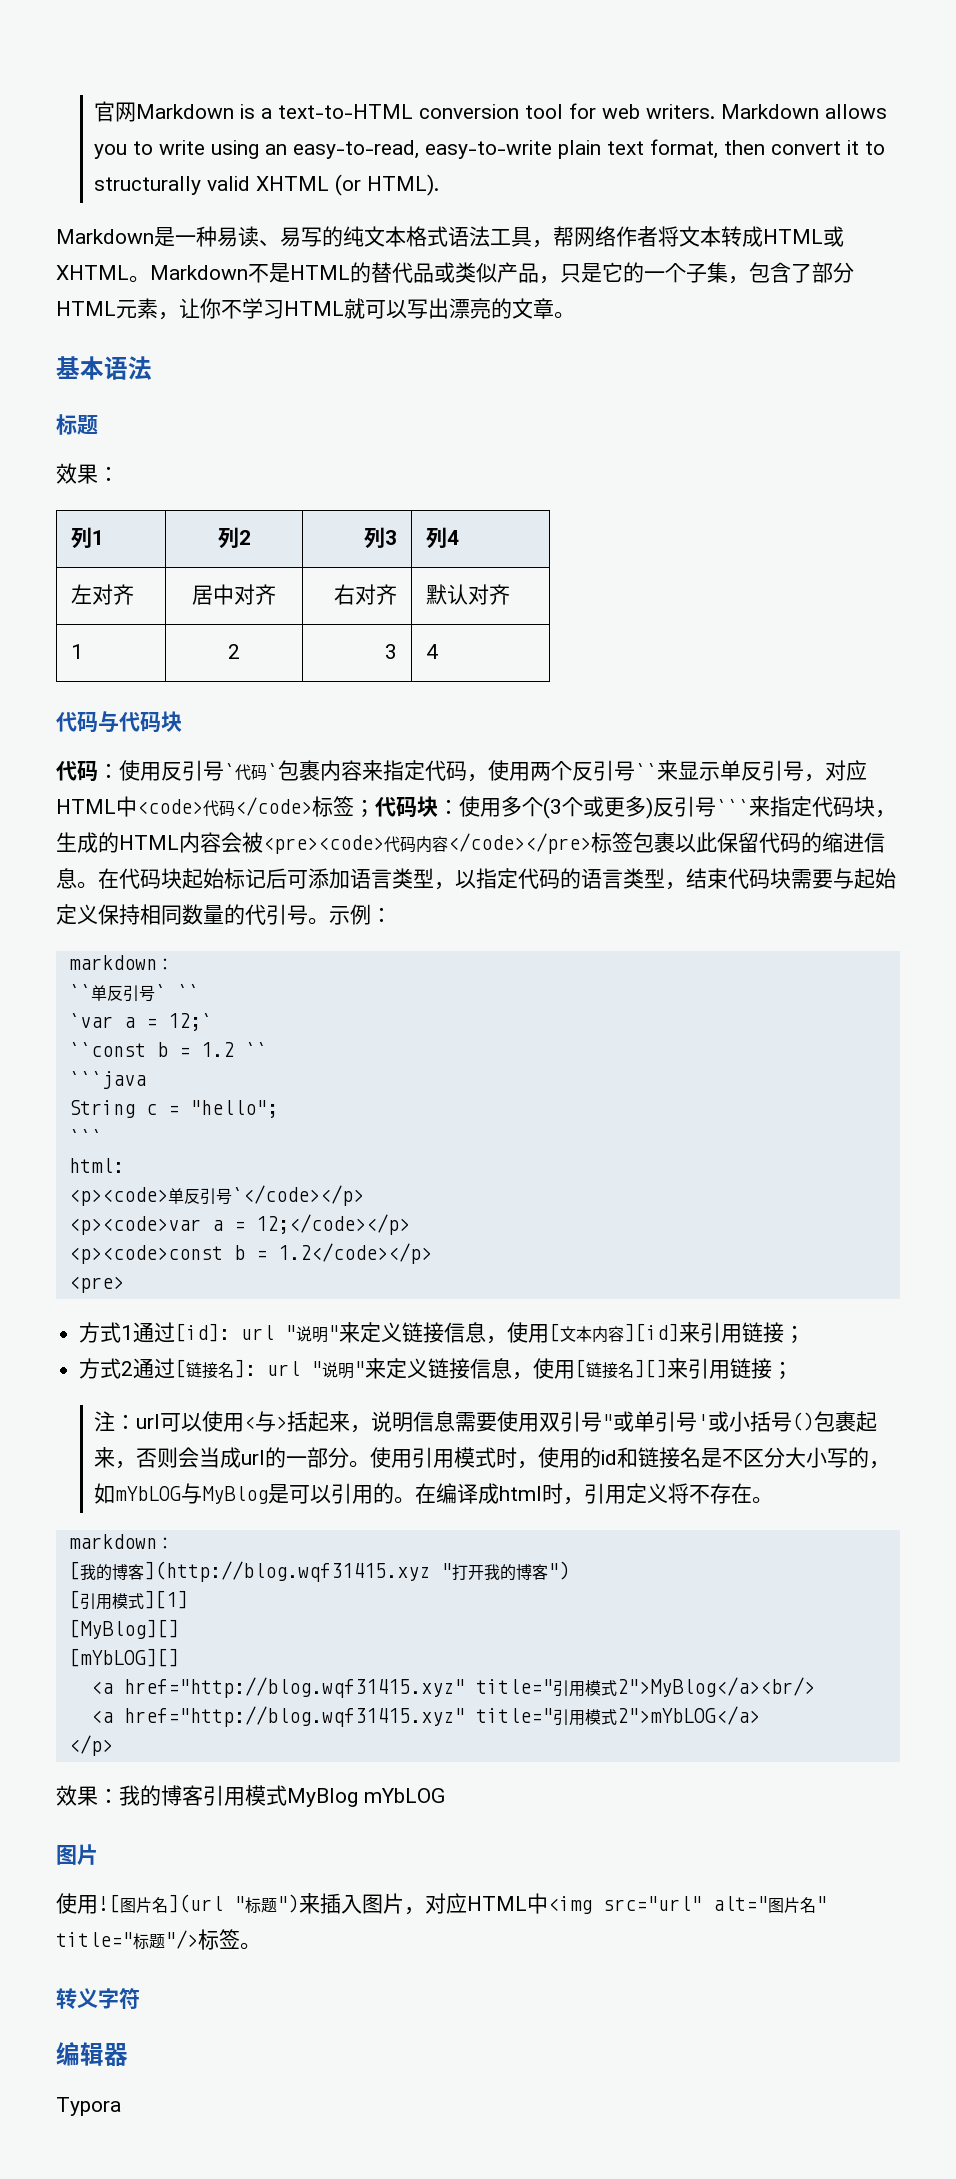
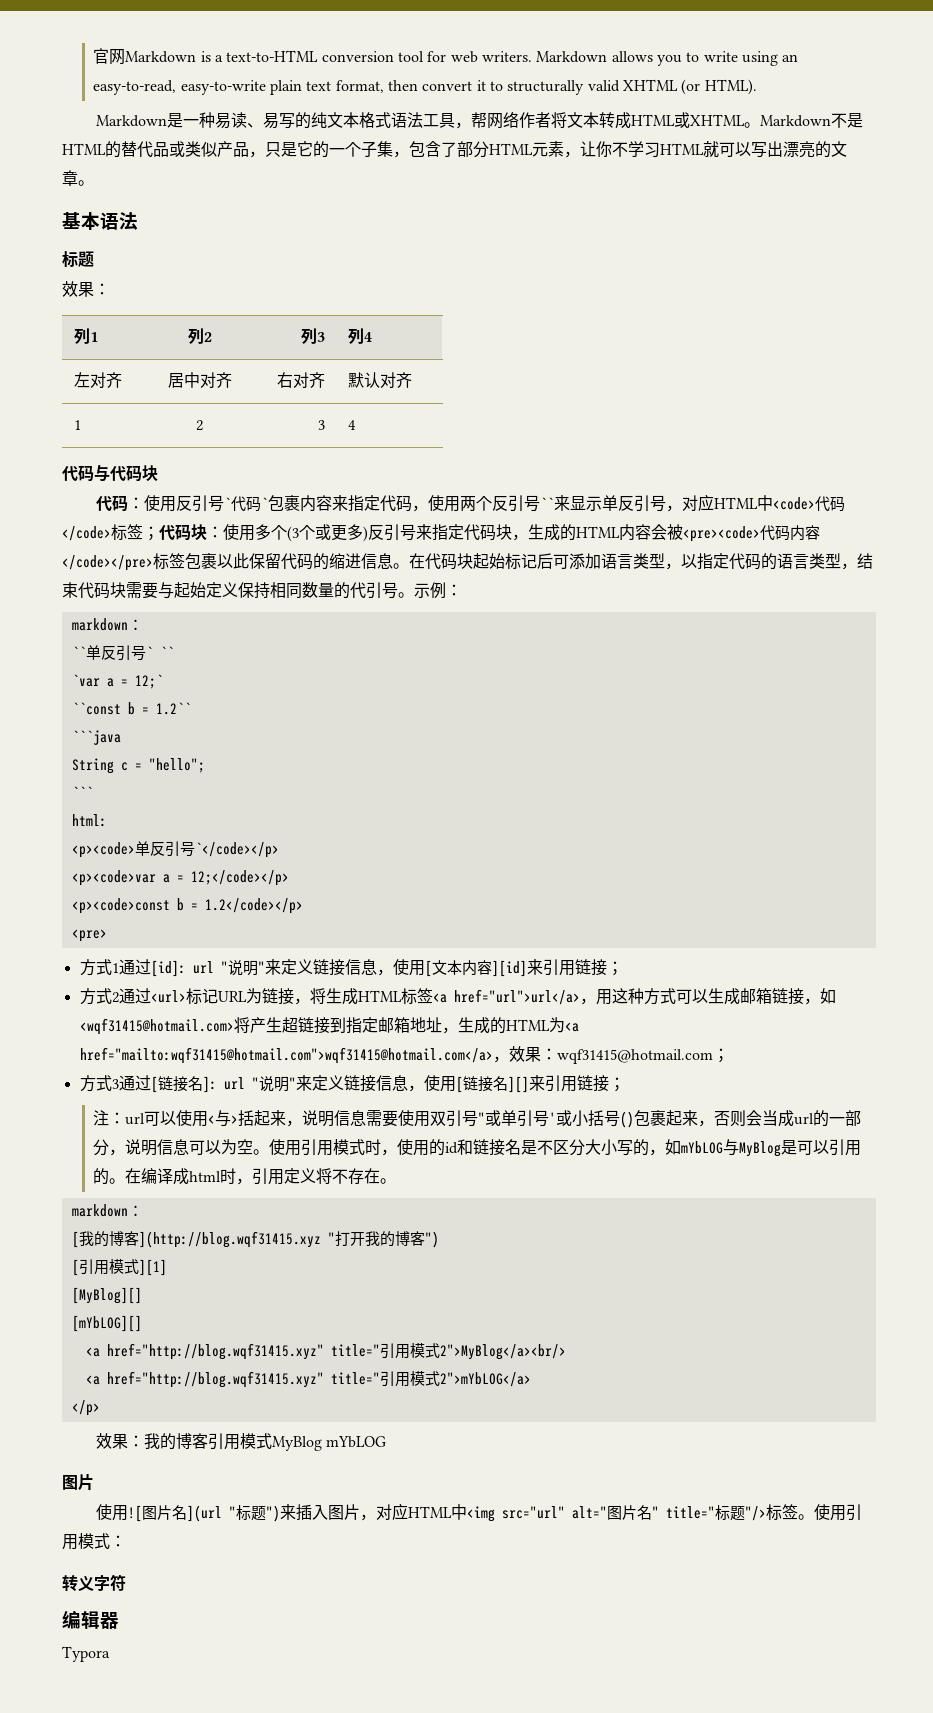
- 代码：使用反引号`代码`包裹内容来指定代码，使用两个反引号``来显示单反引号，对应HTML中<code>代码</code>标签；代码块：使用多个(3个或更多)反引号```来指定代码块，生成的HTML内容会被<pre><code>代码内容</code></pre>标签包裹以此保留代码的缩进信息。
+ 代码：使用反引号`代码`包裹内容来指定代码，使用两个反引号``来显示单反引号，对应HTML中<code>代码</code>标签；代码块：使用多个(3个或更多)反引号来指定代码块，生成的HTML内容会被<pre><code>代码内容</code></pre>标签包裹以此保留代码的缩进信息。
- ``const b = 1.2 ``
+ ``const b = 1.2``
- 方式2通过[链接名]: url "说明"来定义链接信息，使用[链接名][]来引用链接；
+ 方式2通过<url>标记URL为链接，将生成HTML标签<a href="url">url</a>，用这种方式可以生成邮箱链接，如<wqf31415@hotmail.com>将产生超链接到指定邮箱地址，生成的HTML为<a href="mailto:wqf31415@hotmail.com">wqf31415@hotmail.com</a>，效果：wqf31415@hotmail.com；
+ 方式3通过[链接名]: url "说明"来定义链接信息，使用[链接名][]来引用链接；
- 注：url可以使用<与>括起来，说明信息需要使用双引号"或单引号'或小括号()包裹起来，否则会当成url的一部分。
+ 注：url可以使用<与>括起来，说明信息需要使用双引号"或单引号'或小括号()包裹起来，否则会当成url的一部分，说明信息可以为空。
+ 使用引用模式：

